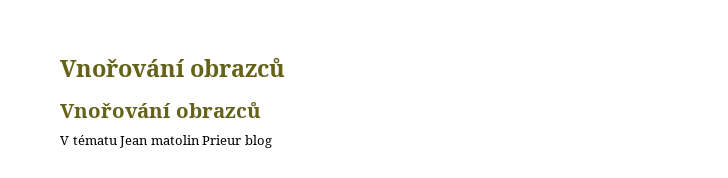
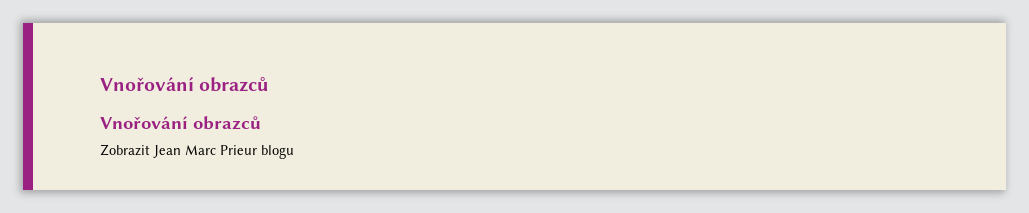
- V tématu Jean matolin Prieur blog
+ Zobrazit Jean Marc Prieur blogu

